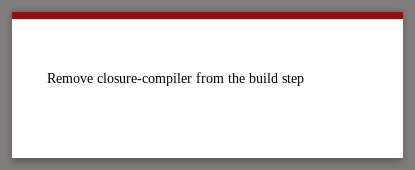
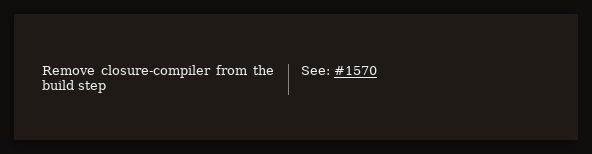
+ See: #1570

